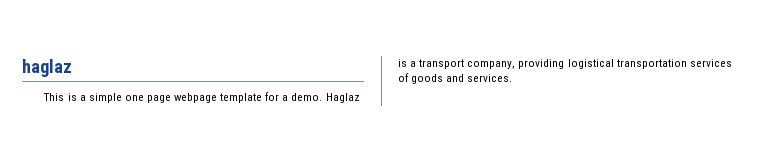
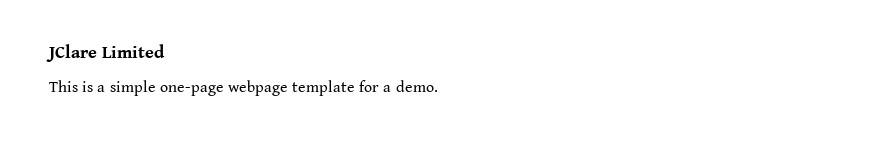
- haglaz
+ JClare Limited
- This is a simple one page webpage template for a demo. Haglaz is a transport company, providing logistical transportation services of goods and services.
+ This is a simple one-page webpage template for a demo.

